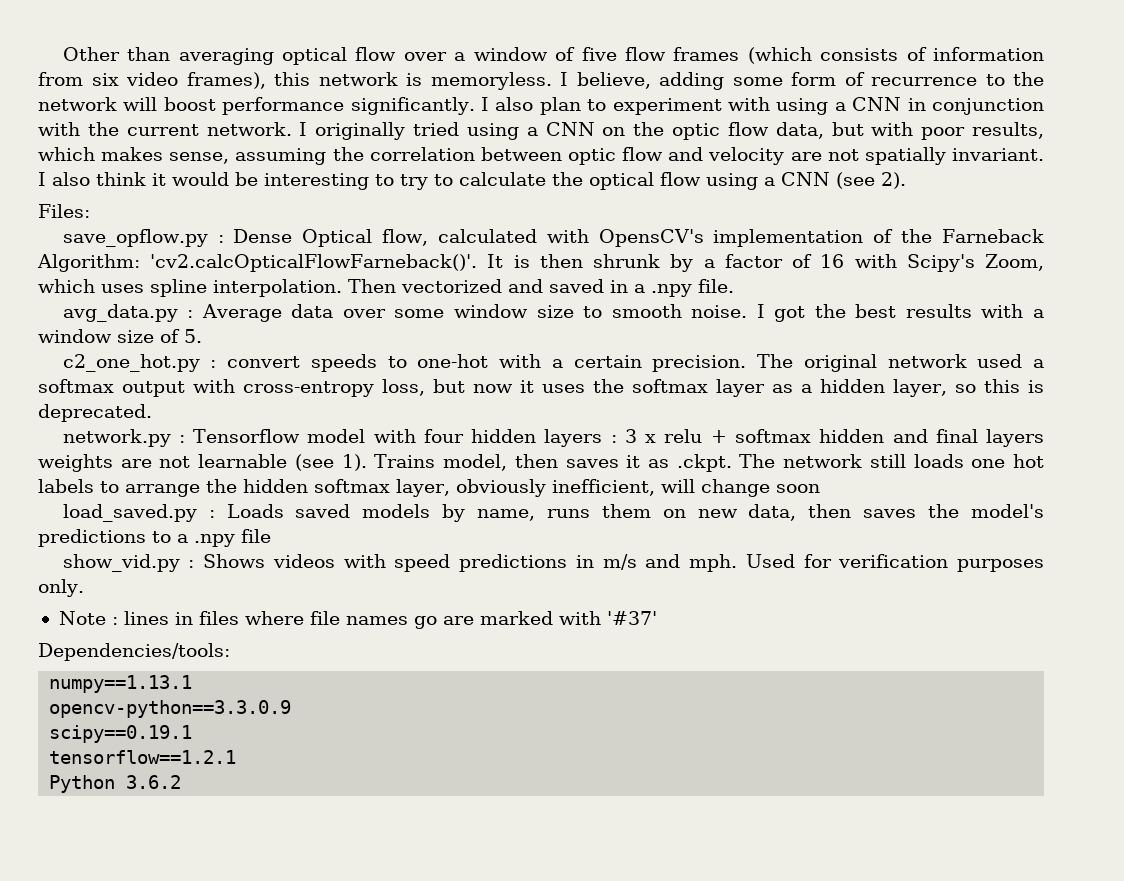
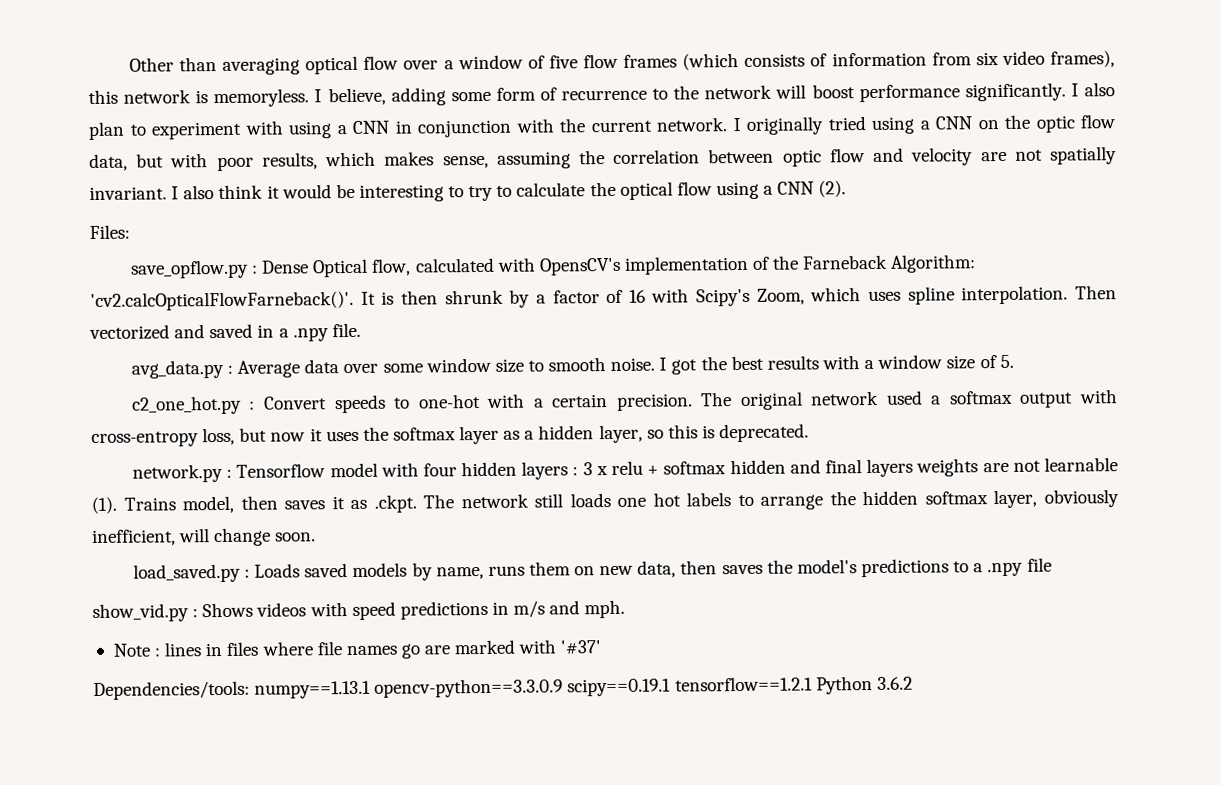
- I also think it would be interesting to try to calculate the optical flow using a CNN (see 2).
+ I also think it would be interesting to try to calculate the optical flow using a CNN (2).
- c2_one_hot.py : convert speeds to one-hot with a certain precision.
+ c2_one_hot.py : Convert speeds to one-hot with a certain precision.
- network.py : Tensorflow model with four hidden layers : 3 x relu + softmax hidden and final layers weights are not learnable (see 1).
+ network.py : Tensorflow model with four hidden layers : 3 x relu + softmax hidden and final layers weights are not learnable (1).
- Trains model, then saves it as .ckpt. The network still loads one hot labels to arrange the hidden softmax layer, obviously inefficient, will change soon
+ Trains model, then saves it as .ckpt. The network still loads one hot labels to arrange the hidden softmax layer, obviously inefficient, will change soon.
- Used for verification purposes only.
- Dependencies/tools:
- numpy==1.13.1
- opencv-python==3.3.0.9
- scipy==0.19.1
- tensorflow==1.2.1
- Python 3.6.2
+ Dependencies/tools: numpy==1.13.1 opencv-python==3.3.0.9 scipy==0.19.1 tensorflow==1.2.1 Python 3.6.2

